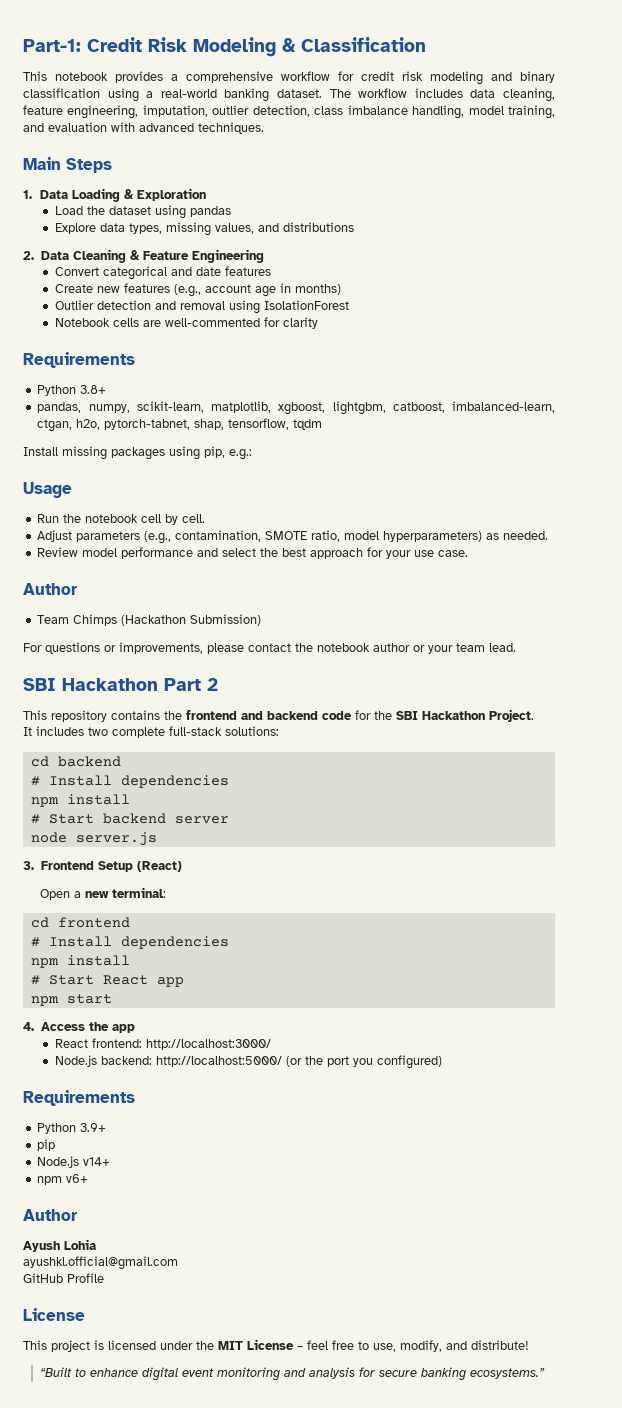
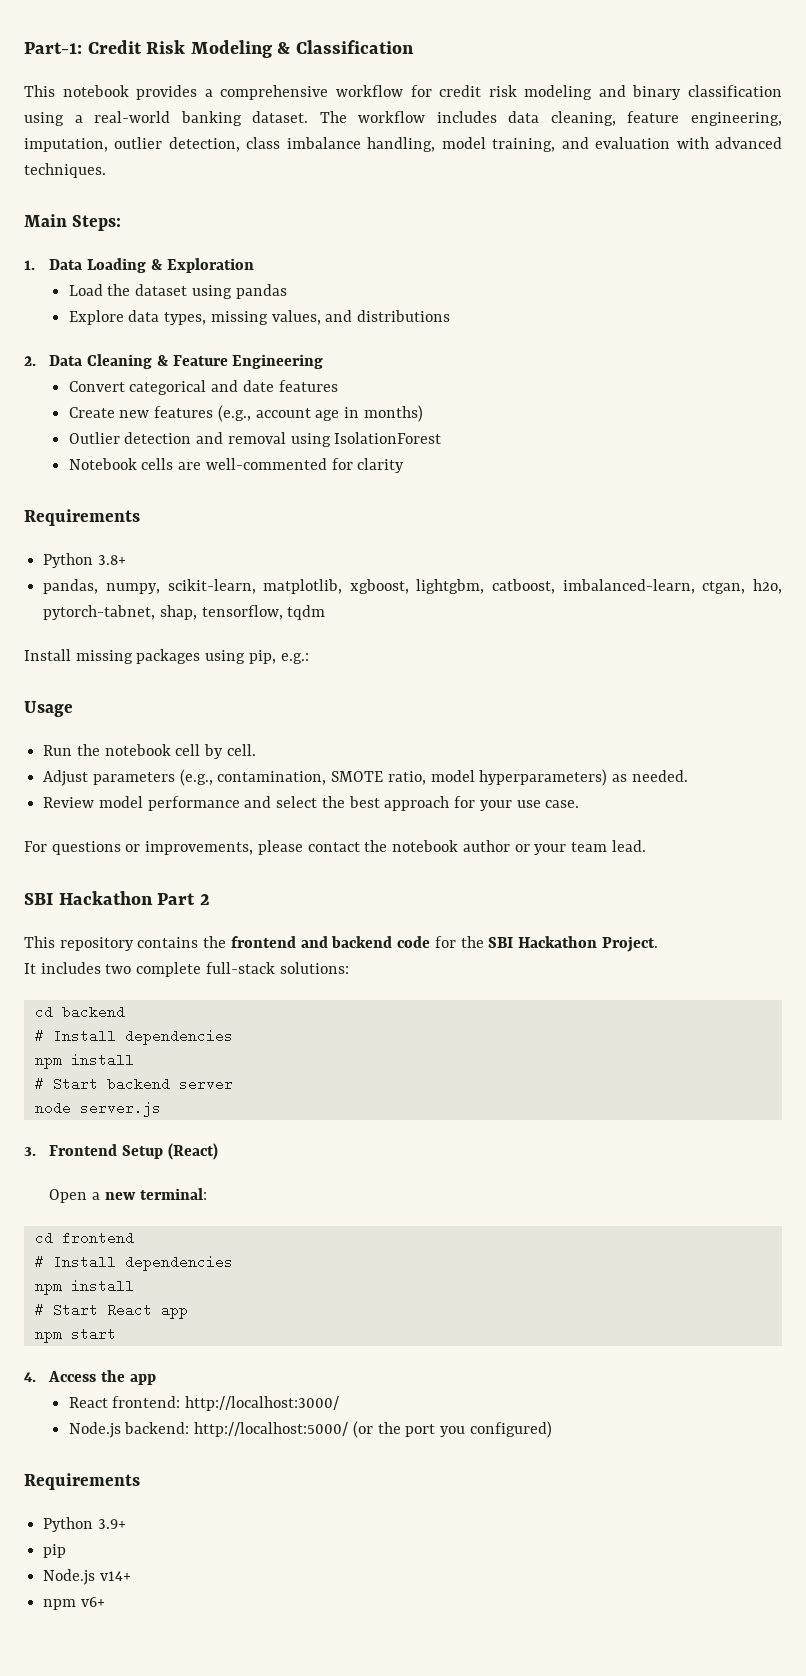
- Main Steps
+ Main Steps:
  Review model performance and select the best approach for your use case.
- Author
- Team Chimps (Hackathon Submission)
  npm v6+
- Author
- Ayush Lohia
- ayushkl.official@gmail.com
- GitHub Profile
- License
- This project is licensed under the MIT License – feel free to use, modify, and distribute!
- “Built to enhance digital event monitoring and analysis for secure banking ecosystems.”

